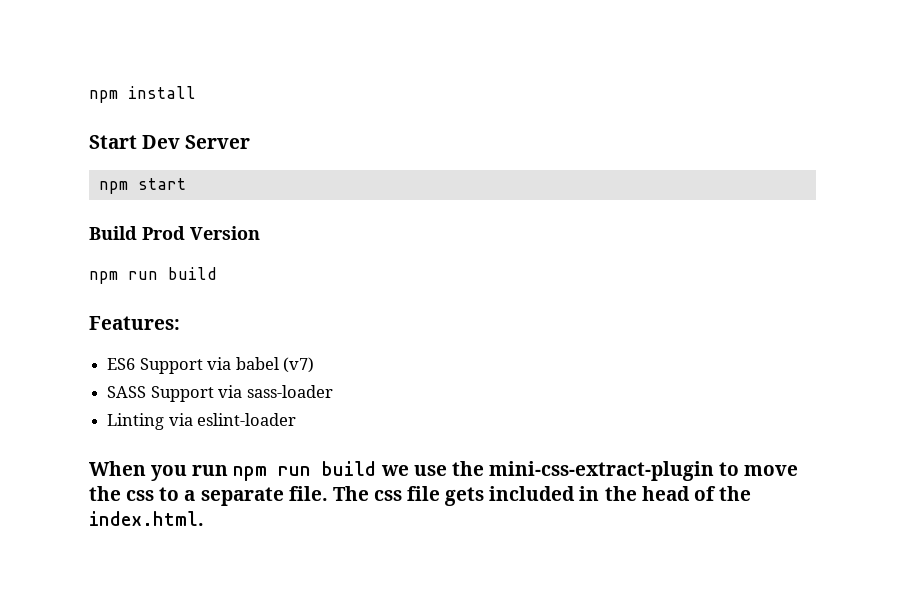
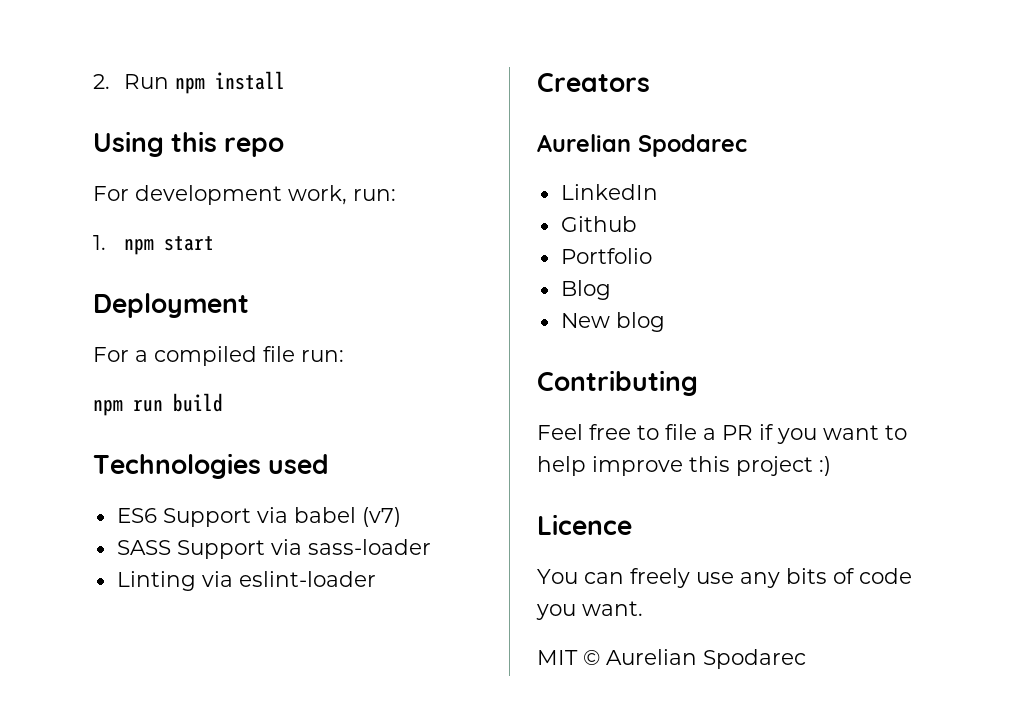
- npm install
+ 2. Run npm install
- Start Dev Server
- npm start
- Build Prod Version
+ Using this repo
+ For development work, run:
+ 1. npm start
+ Deployment
+ For a compiled file run:
- Features:
+ Technologies used
- When you run npm run build we use the mini-css-extract-plugin to move the css to a separate file. The css file gets included in the head of the index.html.
+ Creators
+ Aurelian Spodarec
+ LinkedIn
+ Github
+ Portfolio
+ Blog
+ New blog
+ Contributing
+ Feel free to file a PR if you want to help improve this project :)
+ Licence
+ You can freely use any bits of code you want.
+ MIT © Aurelian Spodarec

